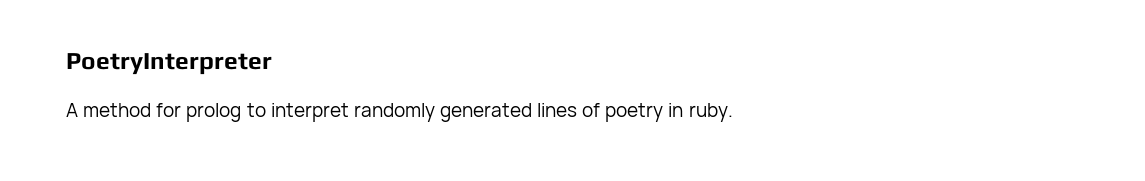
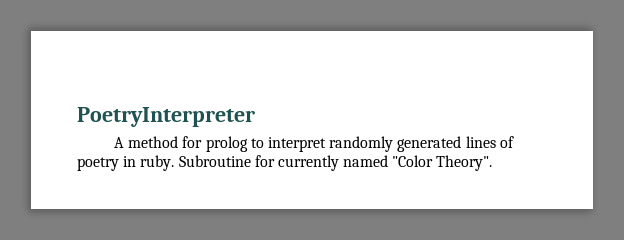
+ Subroutine for currently named "Color Theory".

